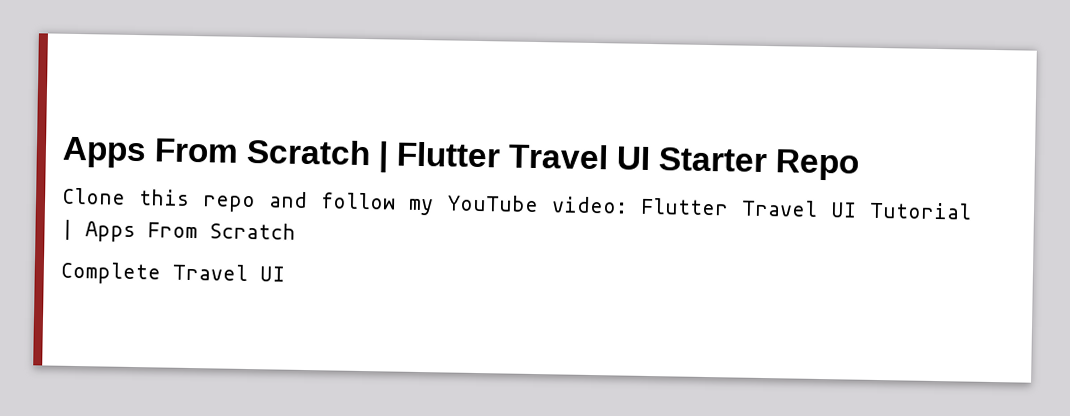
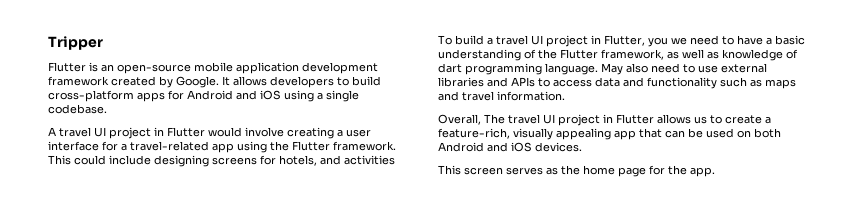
- Apps From Scratch | Flutter Travel UI Starter Repo
- Clone this repo and follow my YouTube video: Flutter Travel UI Tutorial | Apps From Scratch
- Complete Travel UI
+ Tripper
+ Flutter is an open-source mobile application development framework created by Google. It allows developers to build cross-platform apps for Android and iOS using a single codebase.
+ A travel UI project in Flutter would involve creating a user interface for a travel-related app using the Flutter framework. This could include designing screens for hotels, and activities
+ To build a travel UI project in Flutter, you we need to have a basic understanding of the Flutter framework, as well as knowledge of dart programming language. May also need to use external libraries and APIs to access data and functionality such as maps and travel information.
+ Overall, The travel UI project in Flutter allows us to create a feature-rich, visually appealing app that can be used on both Android and iOS devices.
+ This screen serves as the home page for the app.

